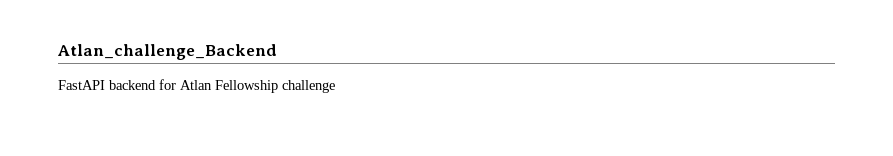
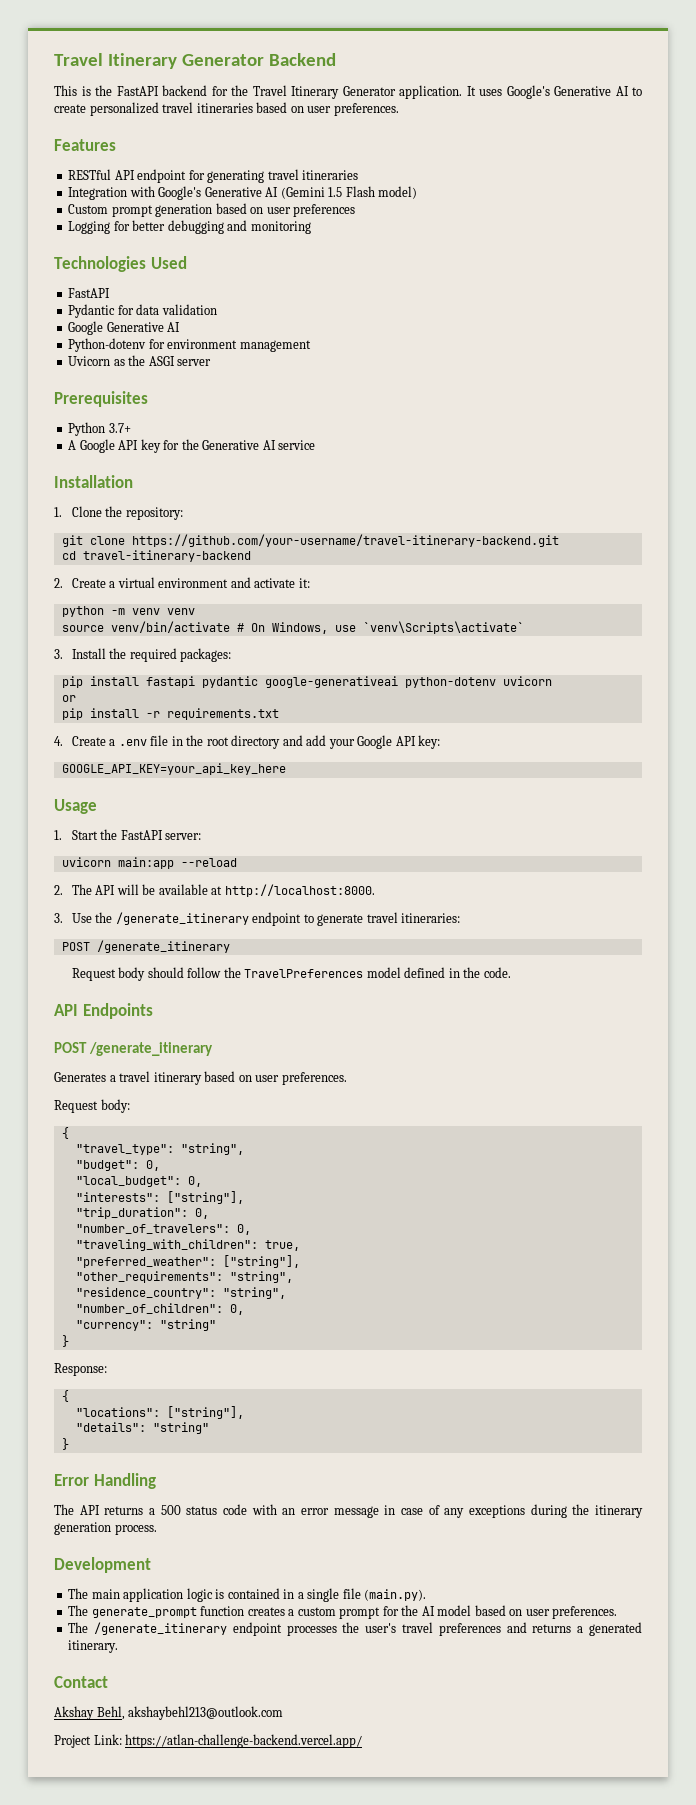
- Atlan_challenge_Backend
- FastAPI backend for Atlan Fellowship challenge
+ Travel Itinerary Generator Backend
+ This is the FastAPI backend for the Travel Itinerary Generator application. It uses Google's Generative AI to create personalized travel itineraries based on user preferences.
+ Features
+ RESTful API endpoint for generating travel itineraries
+ Integration with Google's Generative AI (Gemini 1.5 Flash model)
+ Custom prompt generation based on user preferences
+ Logging for better debugging and monitoring
+ Technologies Used
+ FastAPI
+ Pydantic for data validation
+ Google Generative AI
+ Python-dotenv for environment management
+ Uvicorn as the ASGI server
+ Prerequisites
+ Python 3.7+
+ A Google API key for the Generative AI service
+ Installation
+ 1. Clone the repository:
+ git clone https://github.com/your-username/travel-itinerary-backend.git
+ cd travel-itinerary-backend
+ 2. Create a virtual environment and activate it:
+ python -m venv venv
+ source venv/bin/activate # On Windows, use `venv\Scripts\activate`
+ 3. Install the required packages:
+ pip install fastapi pydantic google-generativeai python-dotenv uvicorn
+ or
+ pip install -r requirements.txt
+ 4. Create a .env file in the root directory and add your Google API key:
+ GOOGLE_API_KEY=your_api_key_here
+ Usage
+ 1. Start the FastAPI server:
+ uvicorn main:app --reload
+ 2. The API will be available at http://localhost:8000.
+ 3. Use the /generate_itinerary endpoint to generate travel itineraries:
+ POST /generate_itinerary
+ Request body should follow the TravelPreferences model defined in the code.
+ API Endpoints
+ POST /generate_itinerary
+ Generates a travel itinerary based on user preferences.
+ Request body:
+ {
+ "travel_type": "string",
+ "budget": 0,
+ "local_budget": 0,
+ "interests": ["string"],
+ "trip_duration": 0,
+ "number_of_travelers": 0,
+ "traveling_with_children": true,
+ "preferred_weather": ["string"],
+ "other_requirements": "string",
+ "residence_country": "string",
+ "number_of_children": 0,
+ "currency": "string"
+ }
+ Response:
+ {
+ "locations": ["string"],
+ "details": "string"
+ }
+ Error Handling
+ The API returns a 500 status code with an error message in case of any exceptions during the itinerary generation process.
+ Development
+ The main application logic is contained in a single file (main.py).
+ The generate_prompt function creates a custom prompt for the AI model based on user preferences.
+ The /generate_itinerary endpoint processes the user's travel preferences and returns a generated itinerary.
+ Contact
+ Akshay Behl, akshaybehl213@outlook.com
+ Project Link: https://atlan-challenge-backend.vercel.app/

